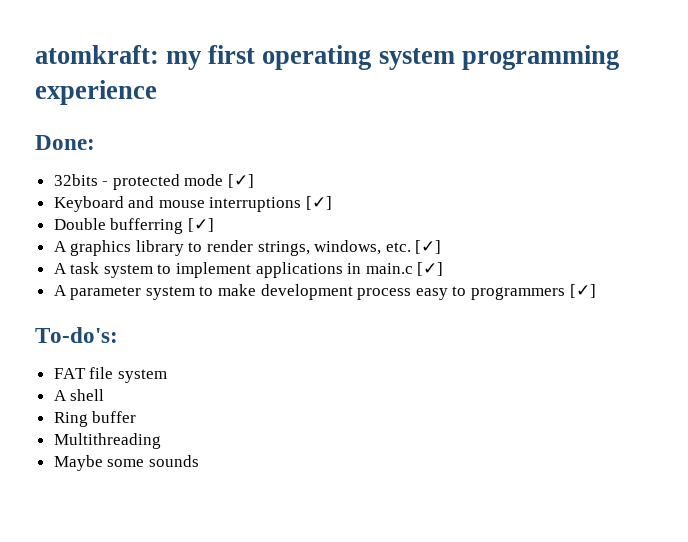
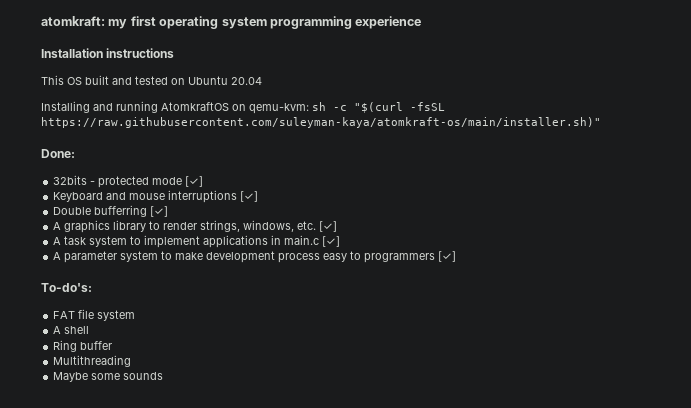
+ Installation instructions
+ This OS built and tested on Ubuntu 20.04
+ Installing and running AtomkraftOS on qemu-kvm: sh -c "$(curl -fsSL https://raw.githubusercontent.com/suleyman-kaya/atomkraft-os/main/installer.sh)"

